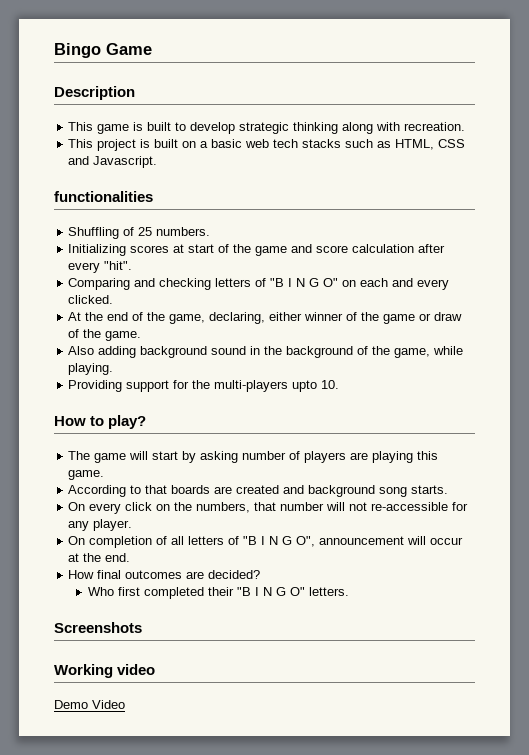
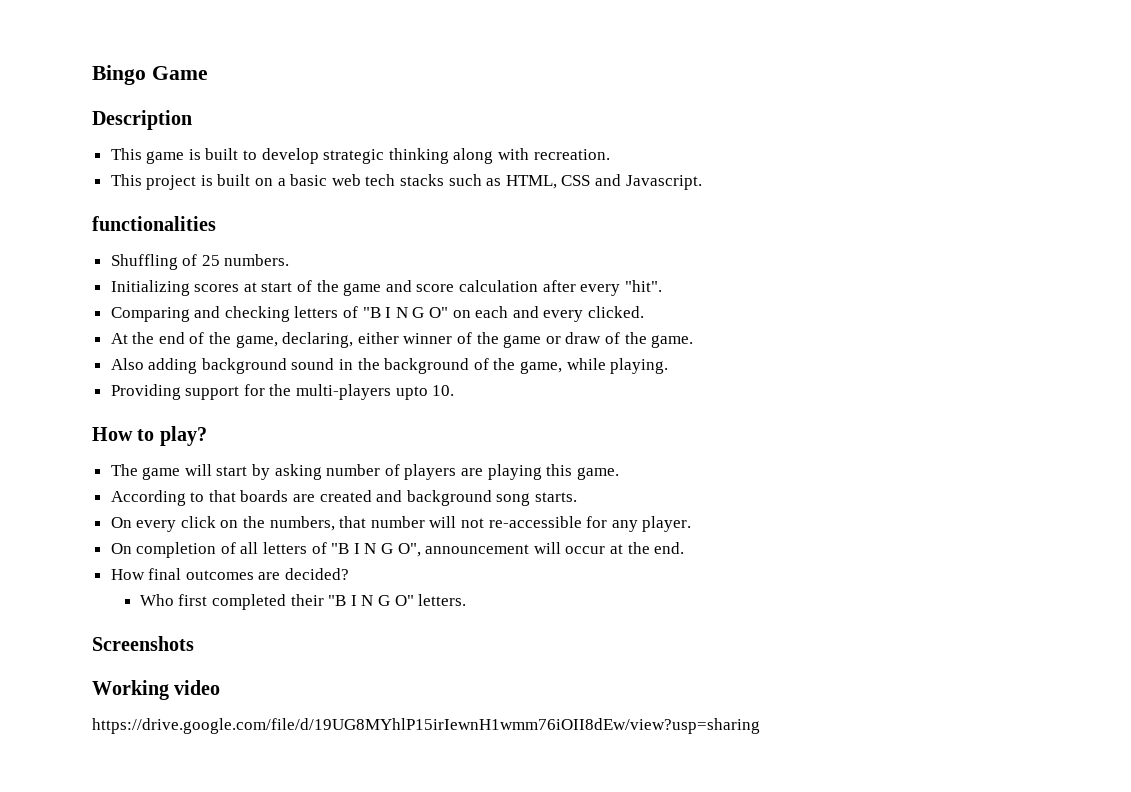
- Demo Video
+ https://drive.google.com/file/d/19UG8MYhlP15irIewnH1wmm76iOII8dEw/view?usp=sharing

